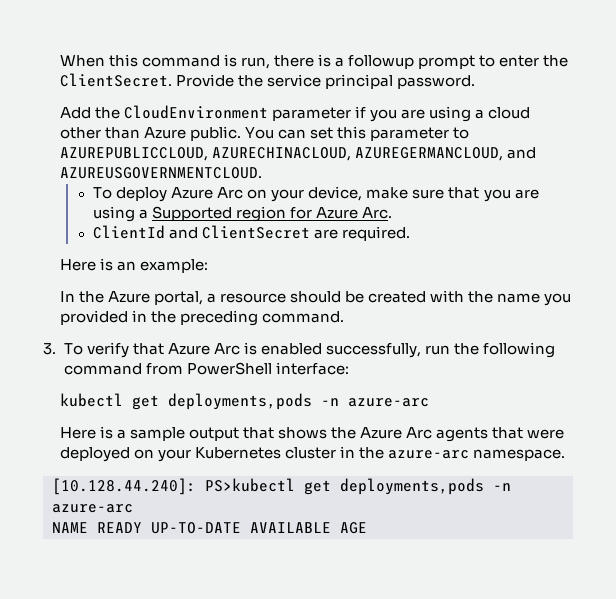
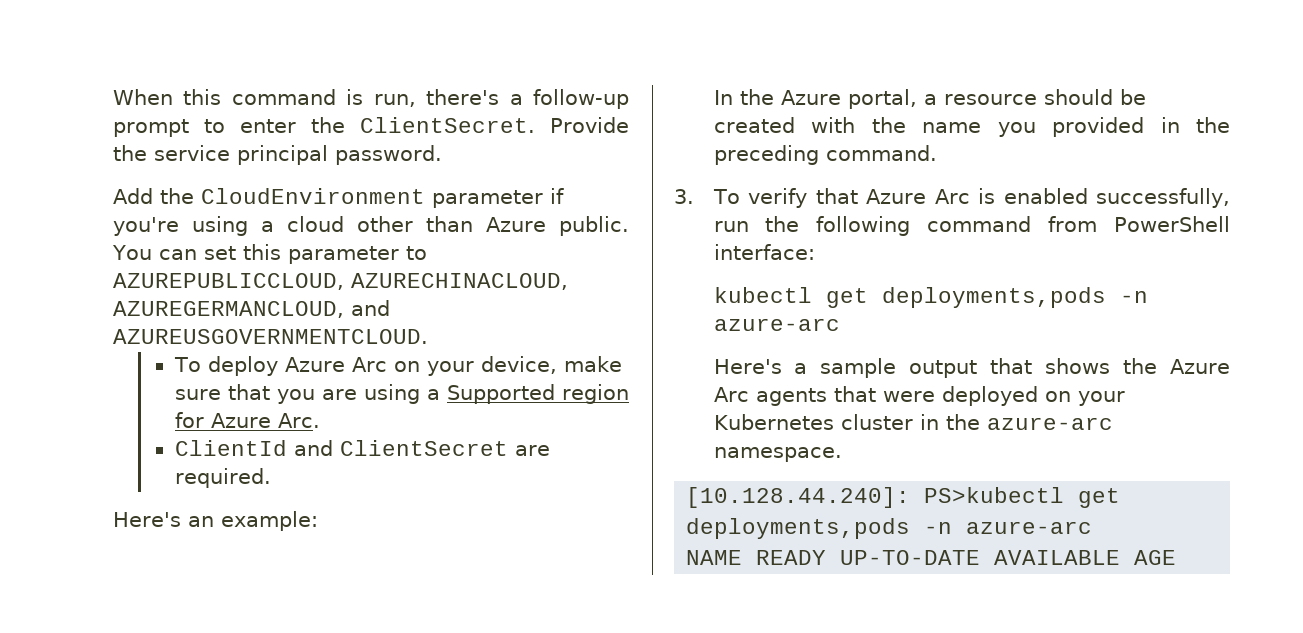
- When this command is run, there is a followup prompt to enter the ClientSecret.
+ When this command is run, there's a follow-up prompt to enter the ClientSecret.
- Add the CloudEnvironment parameter if you are using a cloud other than Azure public.
+ Add the CloudEnvironment parameter if you're using a cloud other than Azure public.
- Here is an example:
+ Here's an example:
- Here is a sample output that shows the Azure Arc agents that were deployed on your Kubernetes cluster in the azure-arc namespace.
+ Here's a sample output that shows the Azure Arc agents that were deployed on your Kubernetes cluster in the azure-arc namespace.

